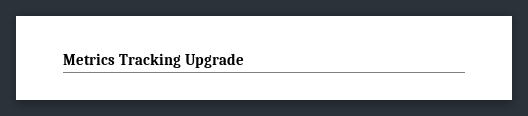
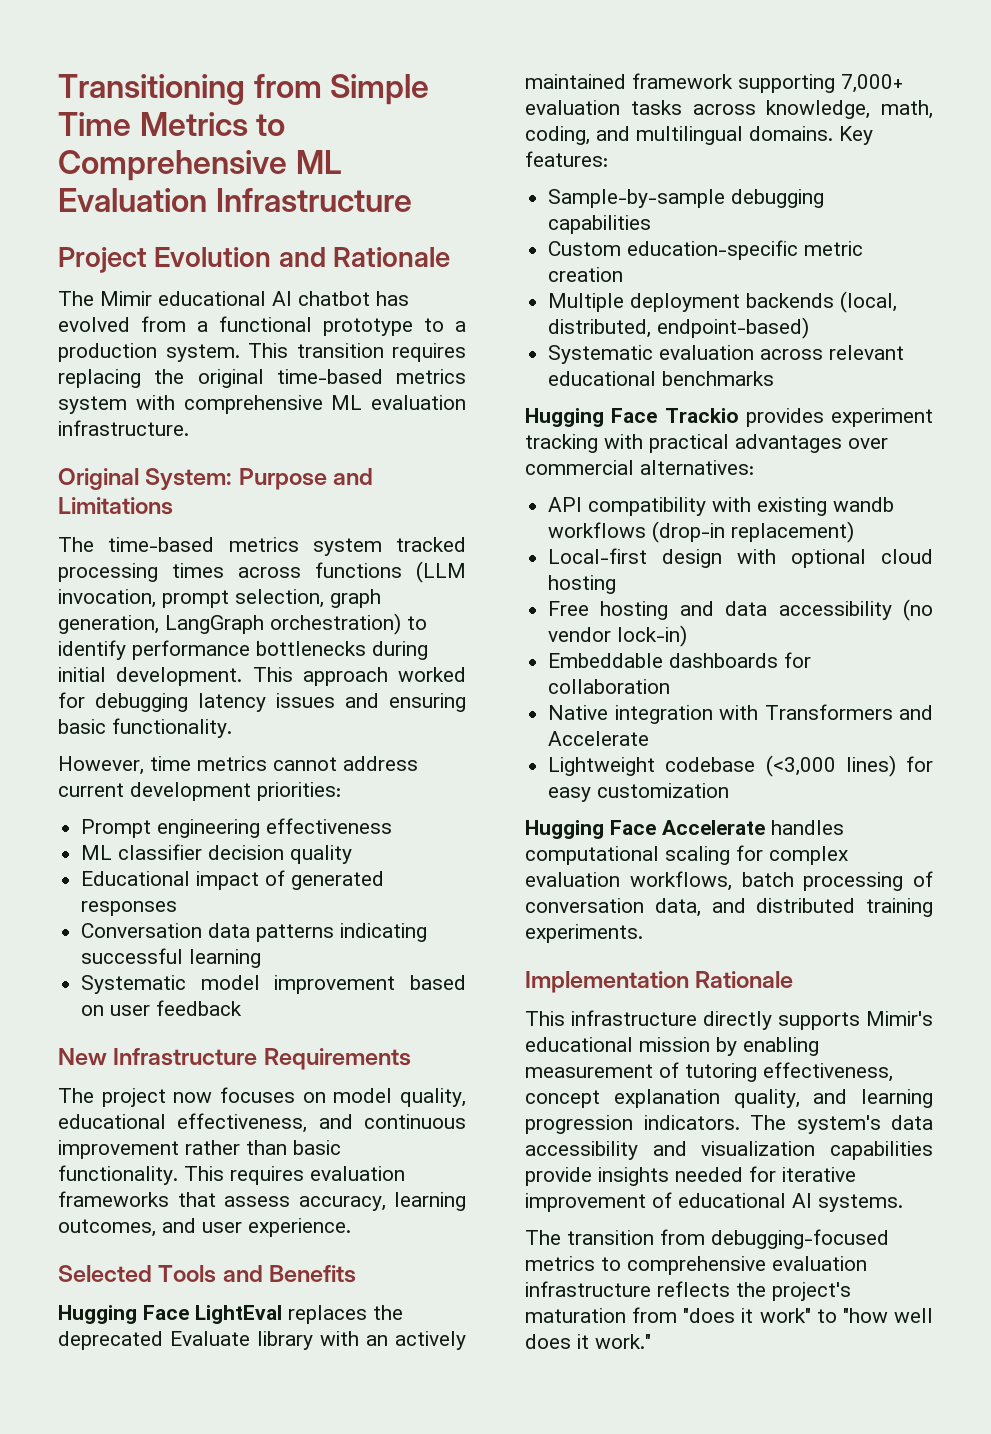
- Metrics Tracking Upgrade
+ Transitioning from Simple Time Metrics to Comprehensive ML Evaluation Infrastructure
+ Project Evolution and Rationale
+ The Mimir educational AI chatbot has evolved from a functional prototype to a production system. This transition requires replacing the original time-based metrics system with comprehensive ML evaluation infrastructure.
+ Original System: Purpose and Limitations
+ The time-based metrics system tracked processing times across functions (LLM invocation, prompt selection, graph generation, LangGraph orchestration) to identify performance bottlenecks during initial development. This approach worked for debugging latency issues and ensuring basic functionality.
+ However, time metrics cannot address current development priorities:
+ Prompt engineering effectiveness
+ ML classifier decision quality
+ Educational impact of generated responses
+ Conversation data patterns indicating successful learning
+ Systematic model improvement based on user feedback
+ New Infrastructure Requirements
+ The project now focuses on model quality, educational effectiveness, and continuous improvement rather than basic functionality. This requires evaluation frameworks that assess accuracy, learning outcomes, and user experience.
+ Selected Tools and Benefits
+ Hugging Face LightEval replaces the deprecated Evaluate library with an actively maintained framework supporting 7,000+ evaluation tasks across knowledge, math, coding, and multilingual domains. Key features:
+ Sample-by-sample debugging capabilities
+ Custom education-specific metric creation
+ Multiple deployment backends (local, distributed, endpoint-based)
+ Systematic evaluation across relevant educational benchmarks
+ Hugging Face Trackio provides experiment tracking with practical advantages over commercial alternatives:
+ API compatibility with existing wandb workflows (drop-in replacement)
+ Local-first design with optional cloud hosting
+ Free hosting and data accessibility (no vendor lock-in)
+ Embeddable dashboards for collaboration
+ Native integration with Transformers and Accelerate
+ Lightweight codebase (<3,000 lines) for easy customization
+ Hugging Face Accelerate handles computational scaling for complex evaluation workflows, batch processing of conversation data, and distributed training experiments.
+ Implementation Rationale
+ This infrastructure directly supports Mimir's educational mission by enabling measurement of tutoring effectiveness, concept explanation quality, and learning progression indicators. The system's data accessibility and visualization capabilities provide insights needed for iterative improvement of educational AI systems.
+ The transition from debugging-focused metrics to comprehensive evaluation infrastructure reflects the project's maturation from "does it work" to "how well does it work."

